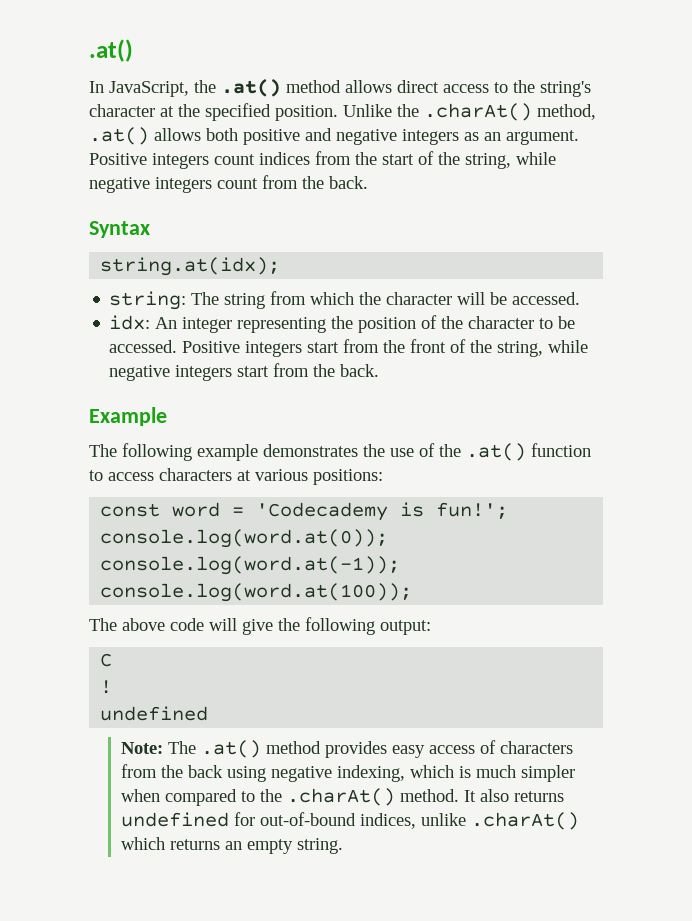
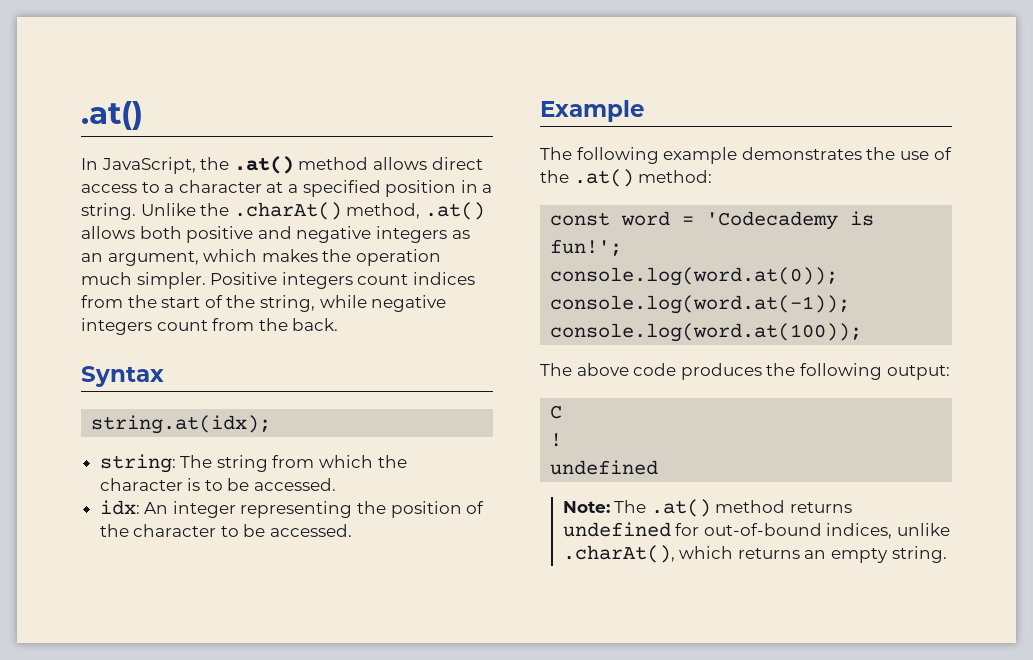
- In JavaScript, the .at() method allows direct access to the string's character at the specified position.
+ In JavaScript, the .at() method allows direct access to a character at a specified position in a string.
- Unlike the .charAt() method, .at() allows both positive and negative integers as an argument.
+ Unlike the .charAt() method, .at() allows both positive and negative integers as an argument, which makes the operation much simpler.
- string: The string from which the character will be accessed.
+ string: The string from which the character is to be accessed.
- Positive integers start from the front of the string, while negative integers start from the back.
- The following example demonstrates the use of the .at() function to access characters at various positions:
+ The following example demonstrates the use of the .at() method:
- The above code will give the following output:
+ The above code produces the following output:
- Note: The .at() method provides easy access of characters from the back using negative indexing, which is much simpler when compared to the .charAt() method. It also returns undefined for out-of-bound indices, unlike .charAt() which returns an empty string.
+ Note: The .at() method returns undefined for out-of-bound indices, unlike .charAt(), which returns an empty string.

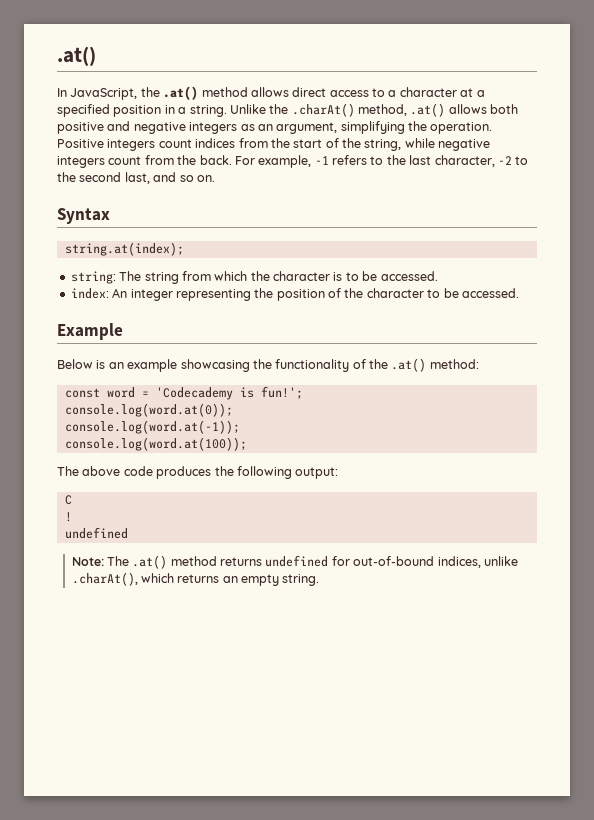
- Unlike the .charAt() method, .at() allows both positive and negative integers as an argument, which makes the operation much simpler.
+ Unlike the .charAt() method, .at() allows both positive and negative integers as an argument, simplifying the operation.
+ For example, -1 refers to the last character, -2 to the second last, and so on.
- string.at(idx);
+ string.at(index);
- idx: An integer representing the position of the character to be accessed.
+ index: An integer representing the position of the character to be accessed.
- The following example demonstrates the use of the .at() method:
+ Below is an example showcasing the functionality of the .at() method:

